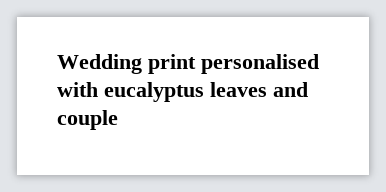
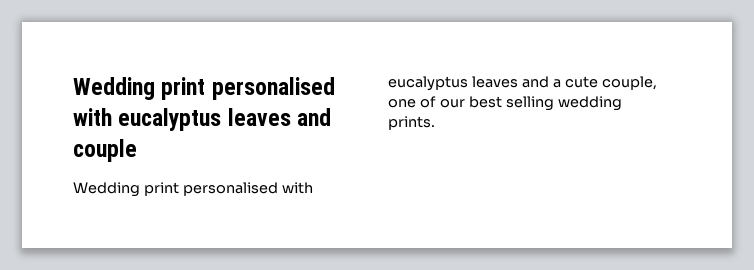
+ Wedding print personalised with eucalyptus leaves and a cute couple, one of our best selling wedding prints.

